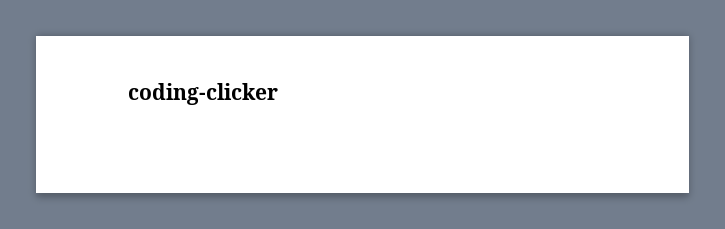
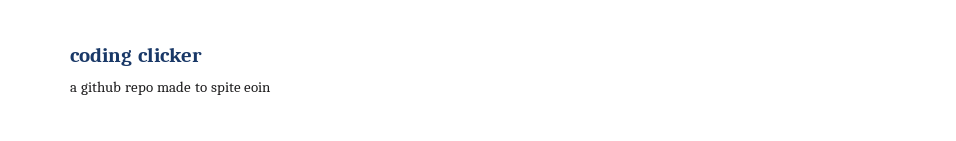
- coding-clicker
+ coding clicker
+ a github repo made to spite eoin

